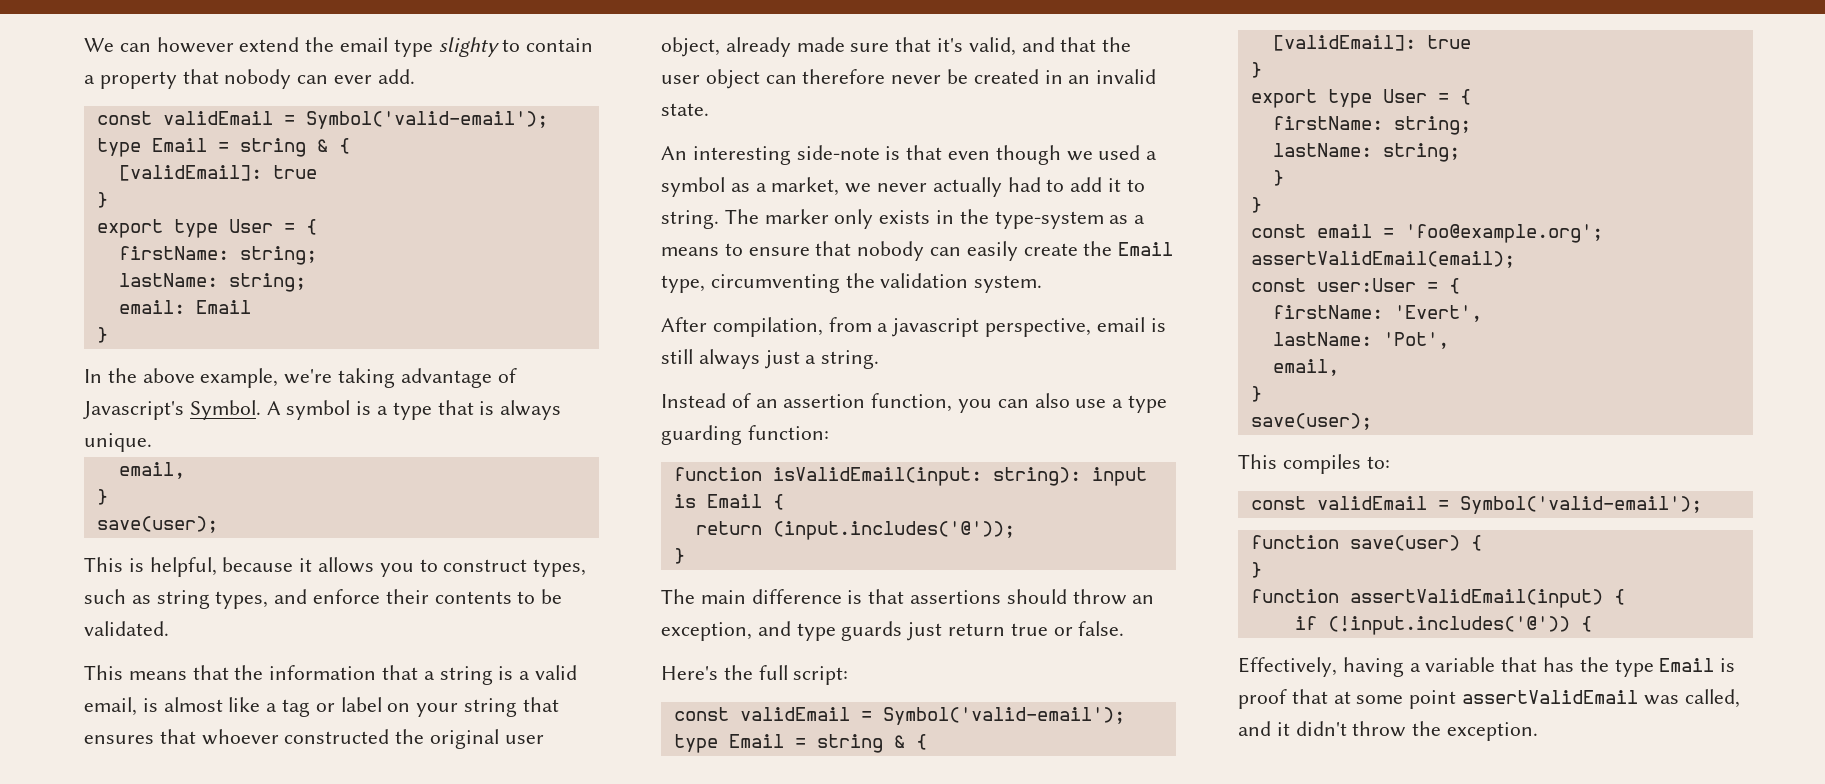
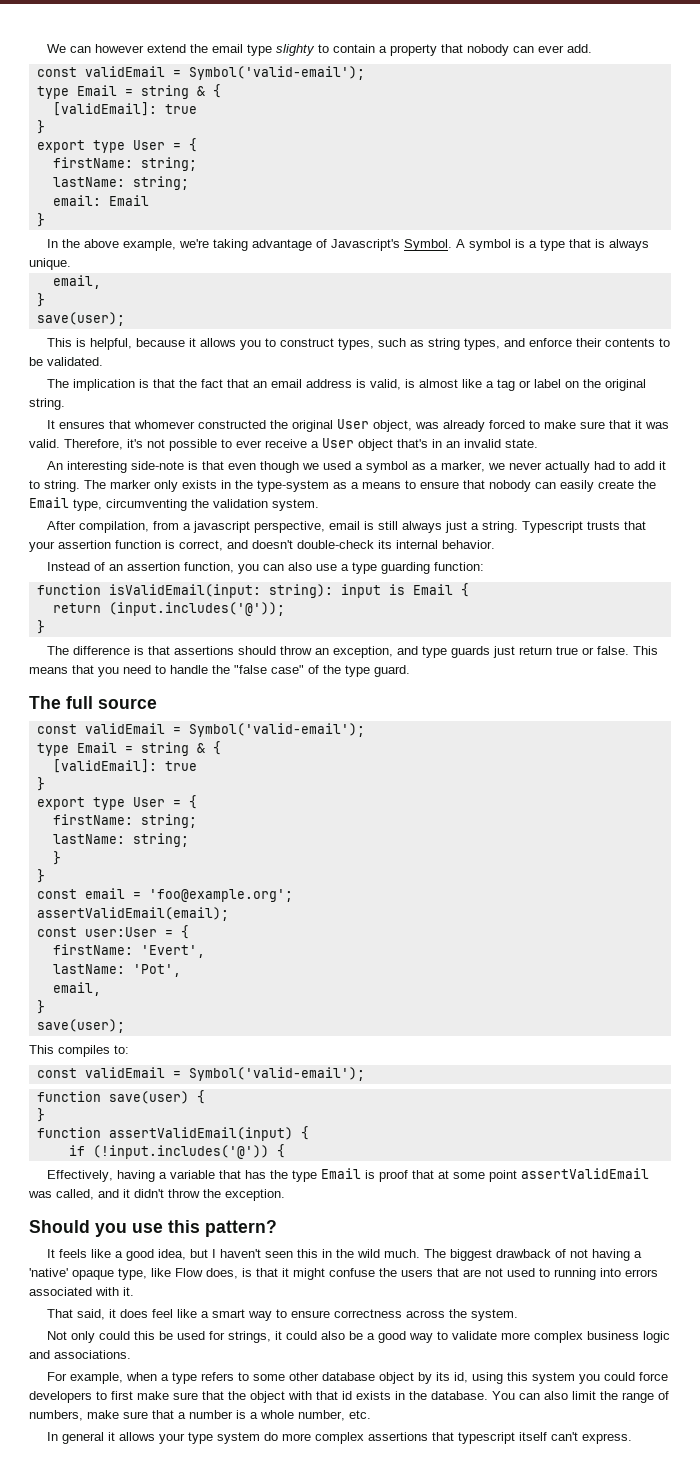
- This means that the information that a string is a valid email, is almost like a tag or label on your string that ensures that whoever constructed the original user object, already made sure that it's valid, and that the user object can therefore never be created in an invalid state.
+ The implication is that the fact that an email address is valid, is almost like a tag or label on the original string.
+ It ensures that whomever constructed the original User object, was already forced to make sure that it was valid. Therefore, it's not possible to ever receive a User object that's in an invalid state.
- An interesting side-note is that even though we used a symbol as a market, we never actually had to add it to string.
+ An interesting side-note is that even though we used a symbol as a marker, we never actually had to add it to string.
+ Typescript trusts that your assertion function is correct, and doesn't double-check its internal behavior.
- The main difference is that assertions should throw an exception, and type guards just return true or false.
- Here's the full script:
+ The difference is that assertions should throw an exception, and type guards just return true or false. This means that you need to handle the "false case" of the type guard.
+ The full source
+ Should you use this pattern?
+ It feels like a good idea, but I haven't seen this in the wild much. The biggest drawback of not having a 'native' opaque type, like Flow does, is that it might confuse the users that are not used to running into errors associated with it.
+ That said, it does feel like a smart way to ensure correctness across the system.
+ Not only could this be used for strings, it could also be a good way to validate more complex business logic and associations.
+ For example, when a type refers to some other database object by its id, using this system you could force developers to first make sure that the object with that id exists in the database. You can also limit the range of numbers, make sure that a number is a whole number, etc.
+ In general it allows your type system do more complex assertions that typescript itself can't express.

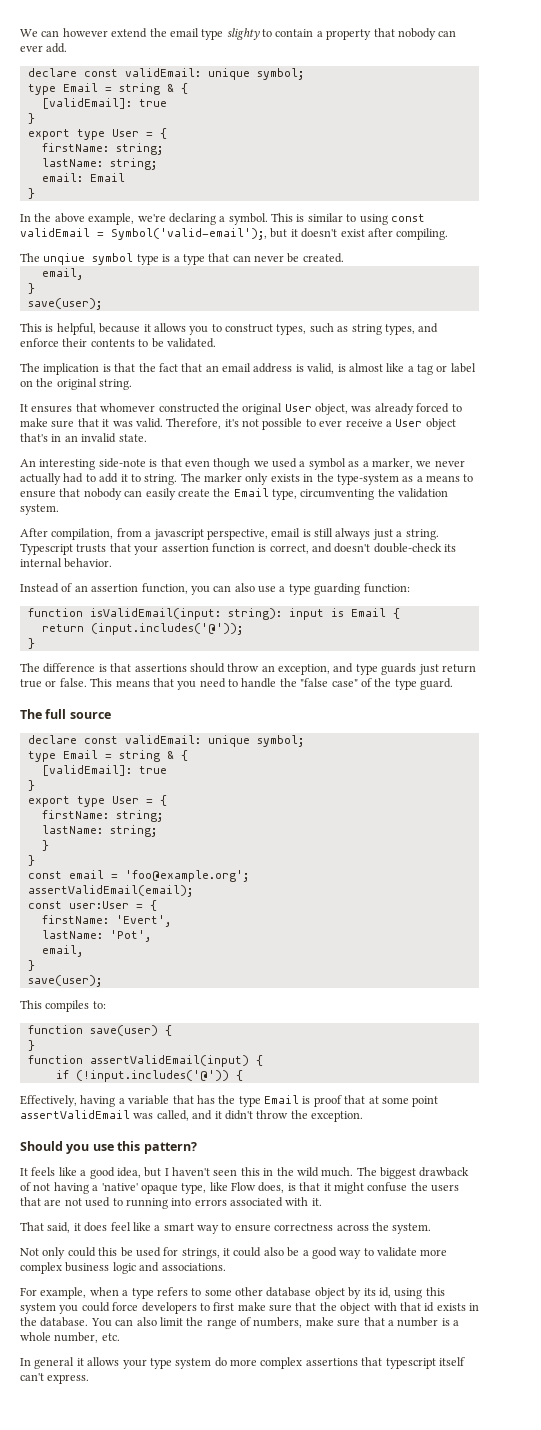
  We can however extend the email type slighty to contain a property that nobody can ever add.
- const validEmail = Symbol('valid-email');
+ declare const validEmail: unique symbol;
- In the above example, we're taking advantage of Javascript's Symbol. A symbol is a type that is always unique.
+ In the above example, we're declaring a symbol. This is similar to using const validEmail = Symbol('valid-email');, but it doesn't exist after compiling.
+ The unqiue symbol type is a type that can never be created.
  The full source
- const validEmail = Symbol('valid-email');
+ declare const validEmail: unique symbol;
  This compiles to:
- const validEmail = Symbol('valid-email');

